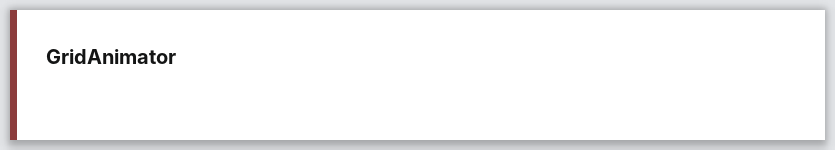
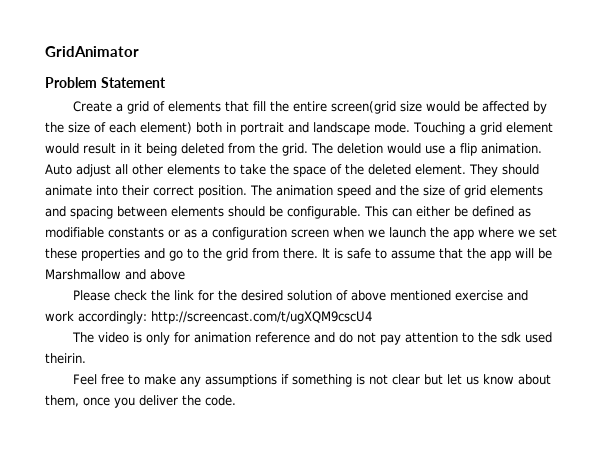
+ Problem Statement
+ Create a grid of elements that fill the entire screen(grid size would be affected by the size of each element) both in portrait and landscape mode. Touching a grid element would result in it being deleted from the grid. The deletion would use a flip animation. Auto adjust all other elements to take the space of the deleted element. They should animate into their correct position. The animation speed and the size of grid elements and spacing between elements should be configurable. This can either be defined as modifiable constants or as a configuration screen when we launch the app where we set these properties and go to the grid from there. It is safe to assume that the app will be Marshmallow and above
+ Please check the link for the desired solution of above mentioned exercise and work accordingly: http://screencast.com/t/ugXQM9cscU4
+ The video is only for animation reference and do not pay attention to the sdk used theirin.
+ Feel free to make any assumptions if something is not clear but let us know about them, once you deliver the code.

